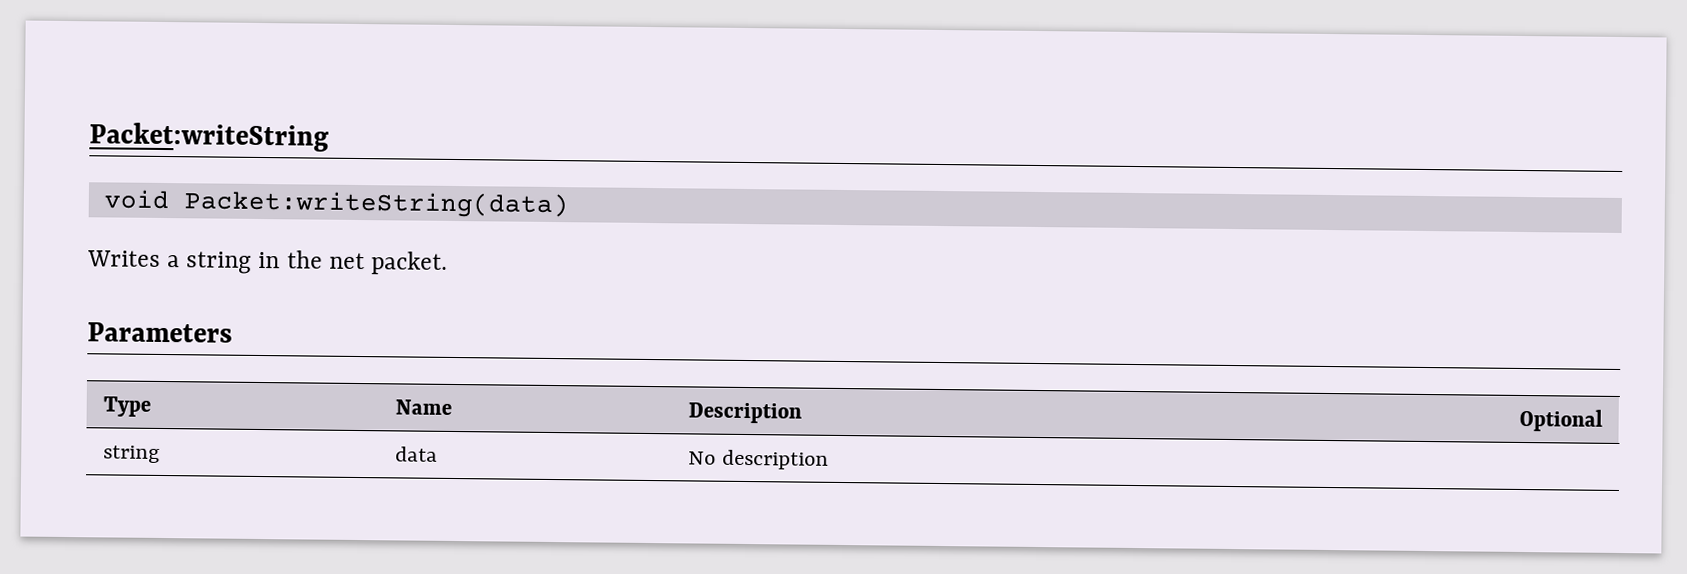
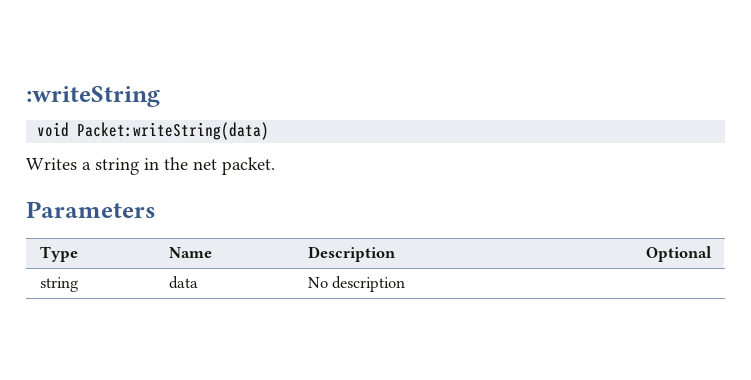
- Packet:writeString
+ :writeString

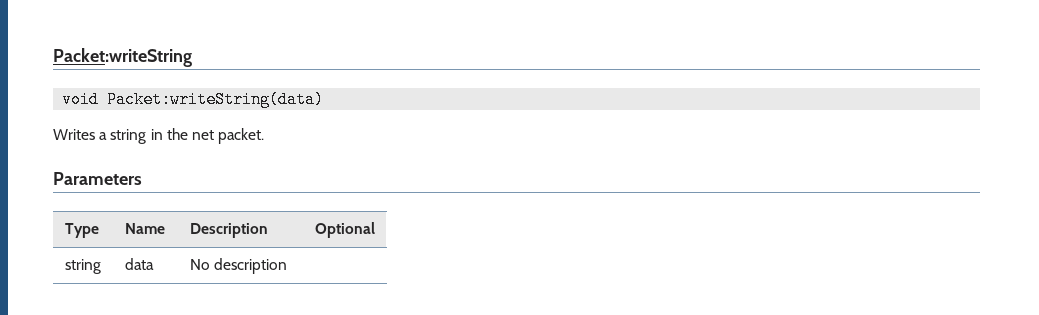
- :writeString
+ Packet:writeString

